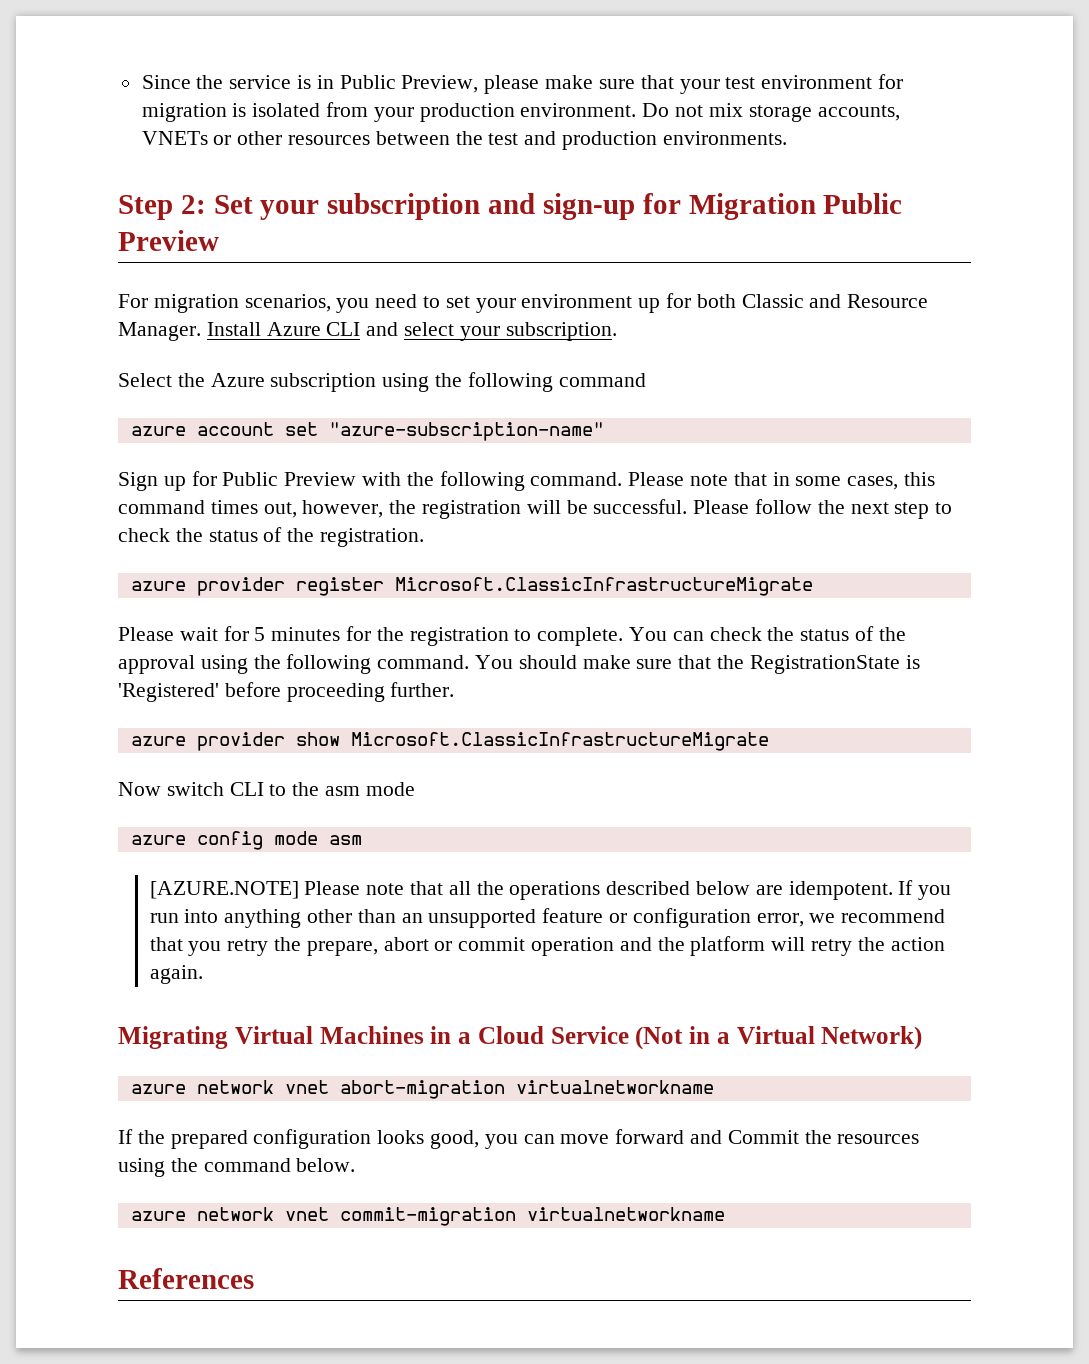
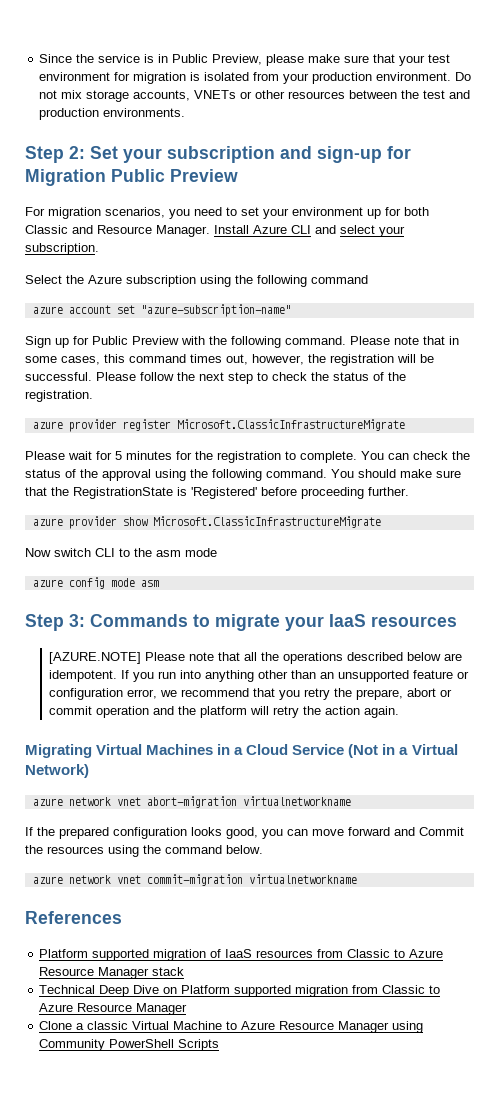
+ Step 3: Commands to migrate your IaaS resources
+ Platform supported migration of IaaS resources from Classic to Azure Resource Manager stack
+ Technical Deep Dive on Platform supported migration from Classic to Azure Resource Manager
+ Clone a classic Virtual Machine to Azure Resource Manager using Community PowerShell Scripts

